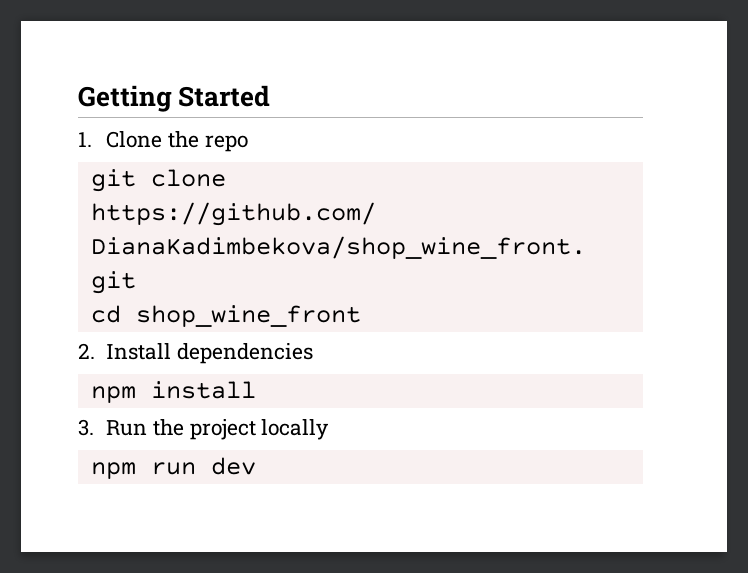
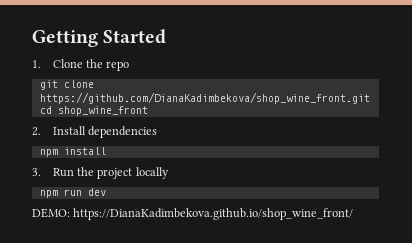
+ DEMO: https://DianaKadimbekova.github.io/shop_wine_front/

